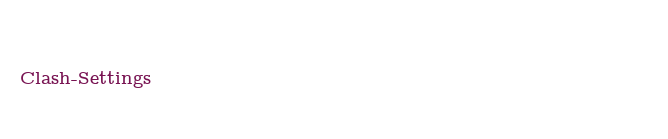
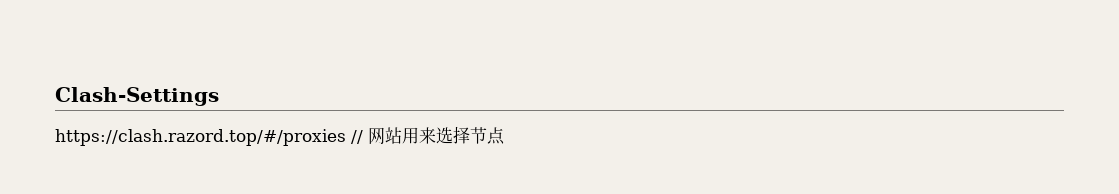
+ https://clash.razord.top/#/proxies // 网站用来选择节点

